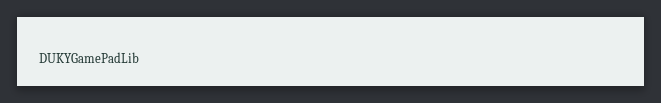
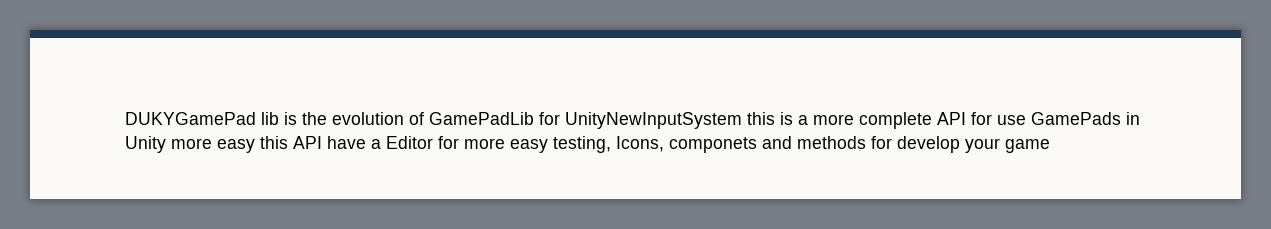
- DUKYGamePadLib
+ DUKYGamePad lib is the evolution of GamePadLib for UnityNewInputSystem this is a more complete API for use GamePads in Unity more easy this API have a Editor for more easy testing, Icons, componets and methods for develop your game

